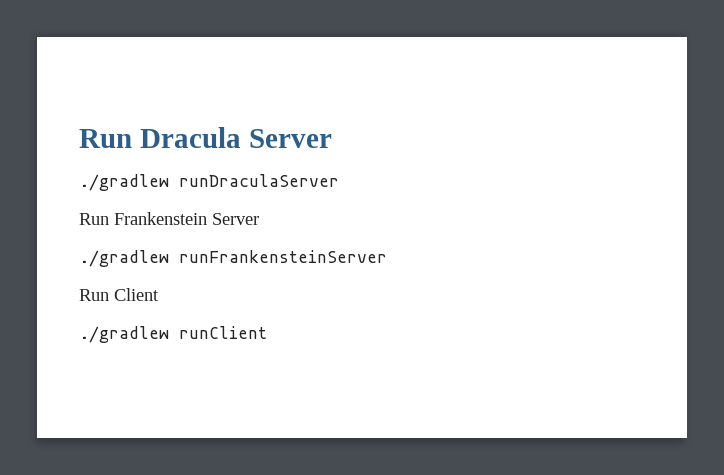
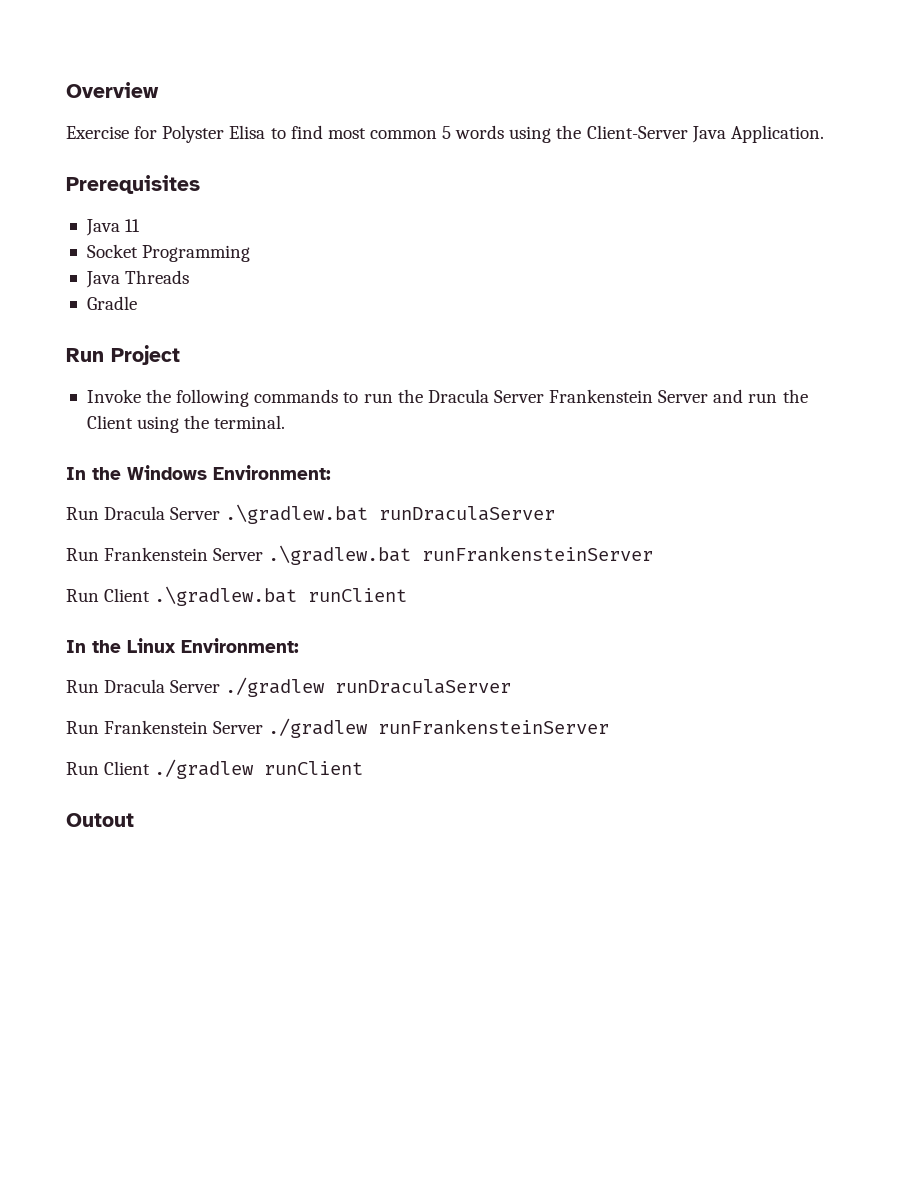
- Run Dracula Server
- ./gradlew runDraculaServer
+ Overview
+ Exercise for Polyster Elisa to find most common 5 words using the Client-Server Java Application.
+ Prerequisites
+ Java 11
+ Socket Programming
+ Java Threads
+ Gradle
+ Run Project
+ Invoke the following commands to run the Dracula Server Frankenstein Server and run the Client using the terminal.
+ In the Windows Environment:
+ Run Dracula Server .\gradlew.bat runDraculaServer
+ Run Frankenstein Server .\gradlew.bat runFrankensteinServer
+ Run Client .\gradlew.bat runClient
+ In the Linux Environment:
+ Run Dracula Server ./gradlew runDraculaServer
- Run Frankenstein Server
- ./gradlew runFrankensteinServer
+ Run Frankenstein Server ./gradlew runFrankensteinServer
- Run Client
- ./gradlew runClient
+ Run Client ./gradlew runClient
+ Outout

